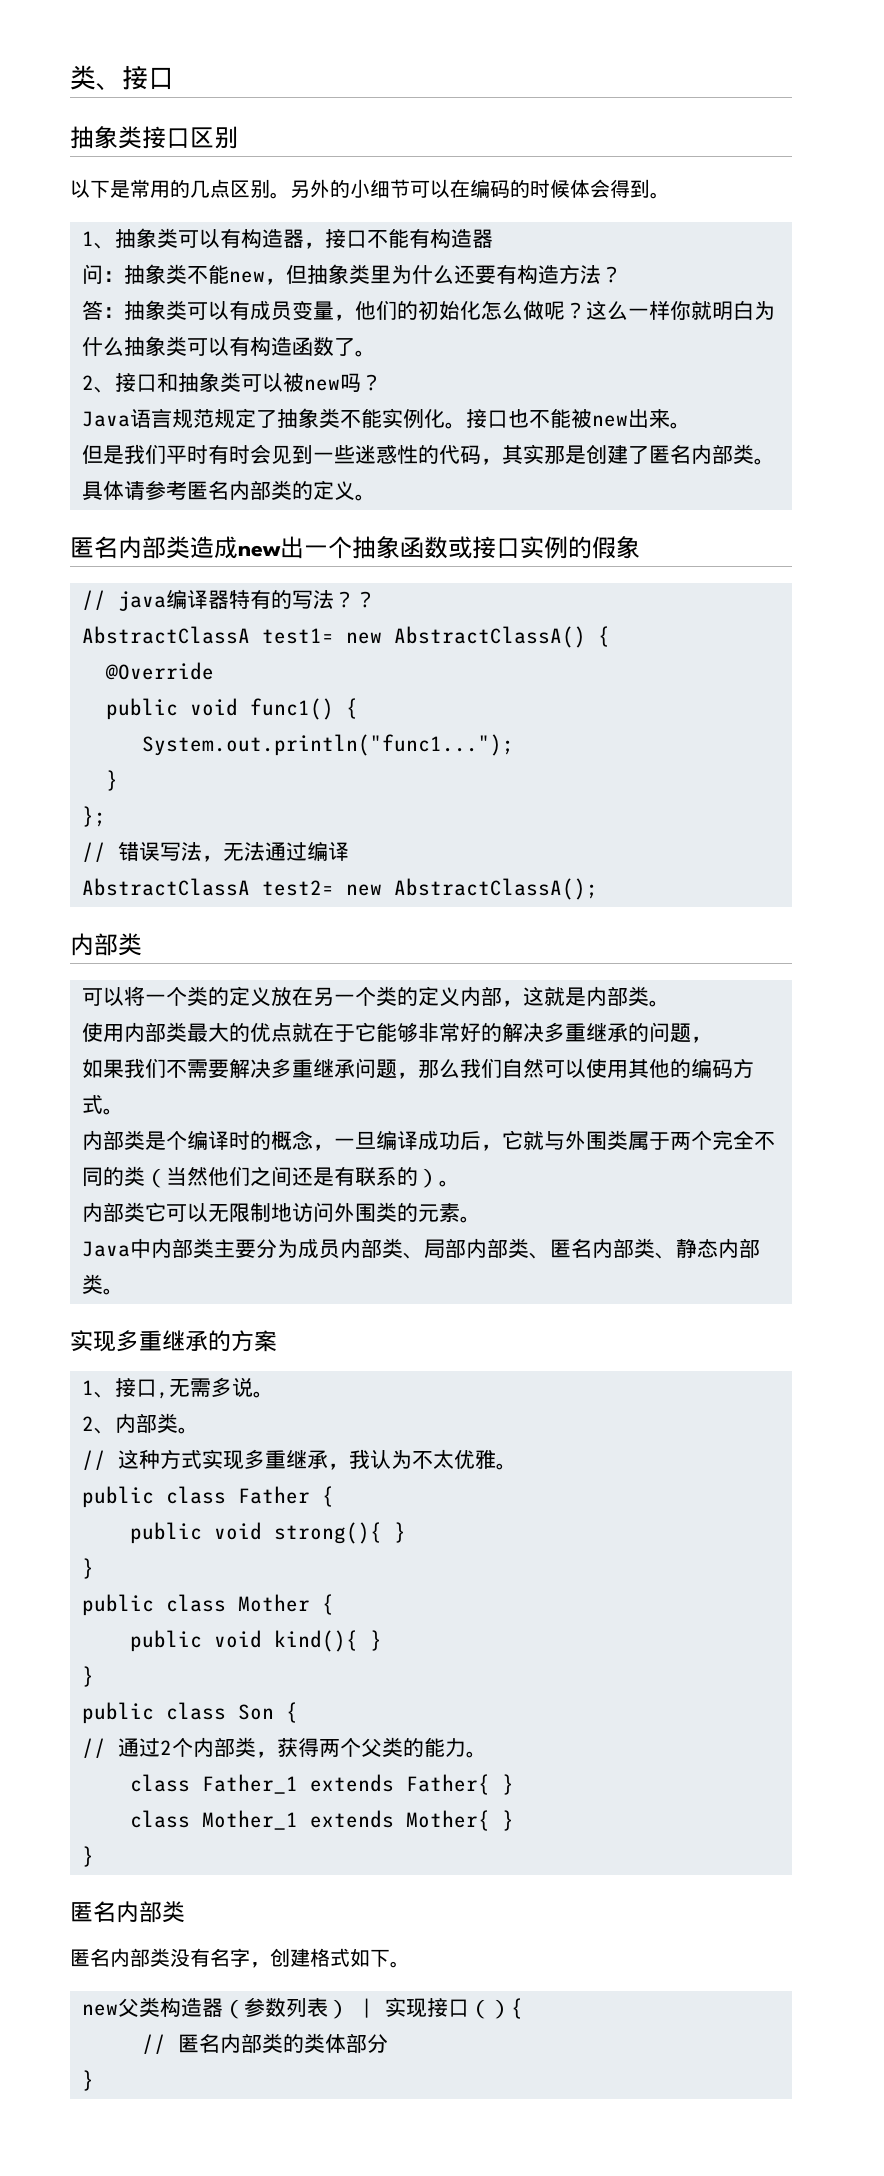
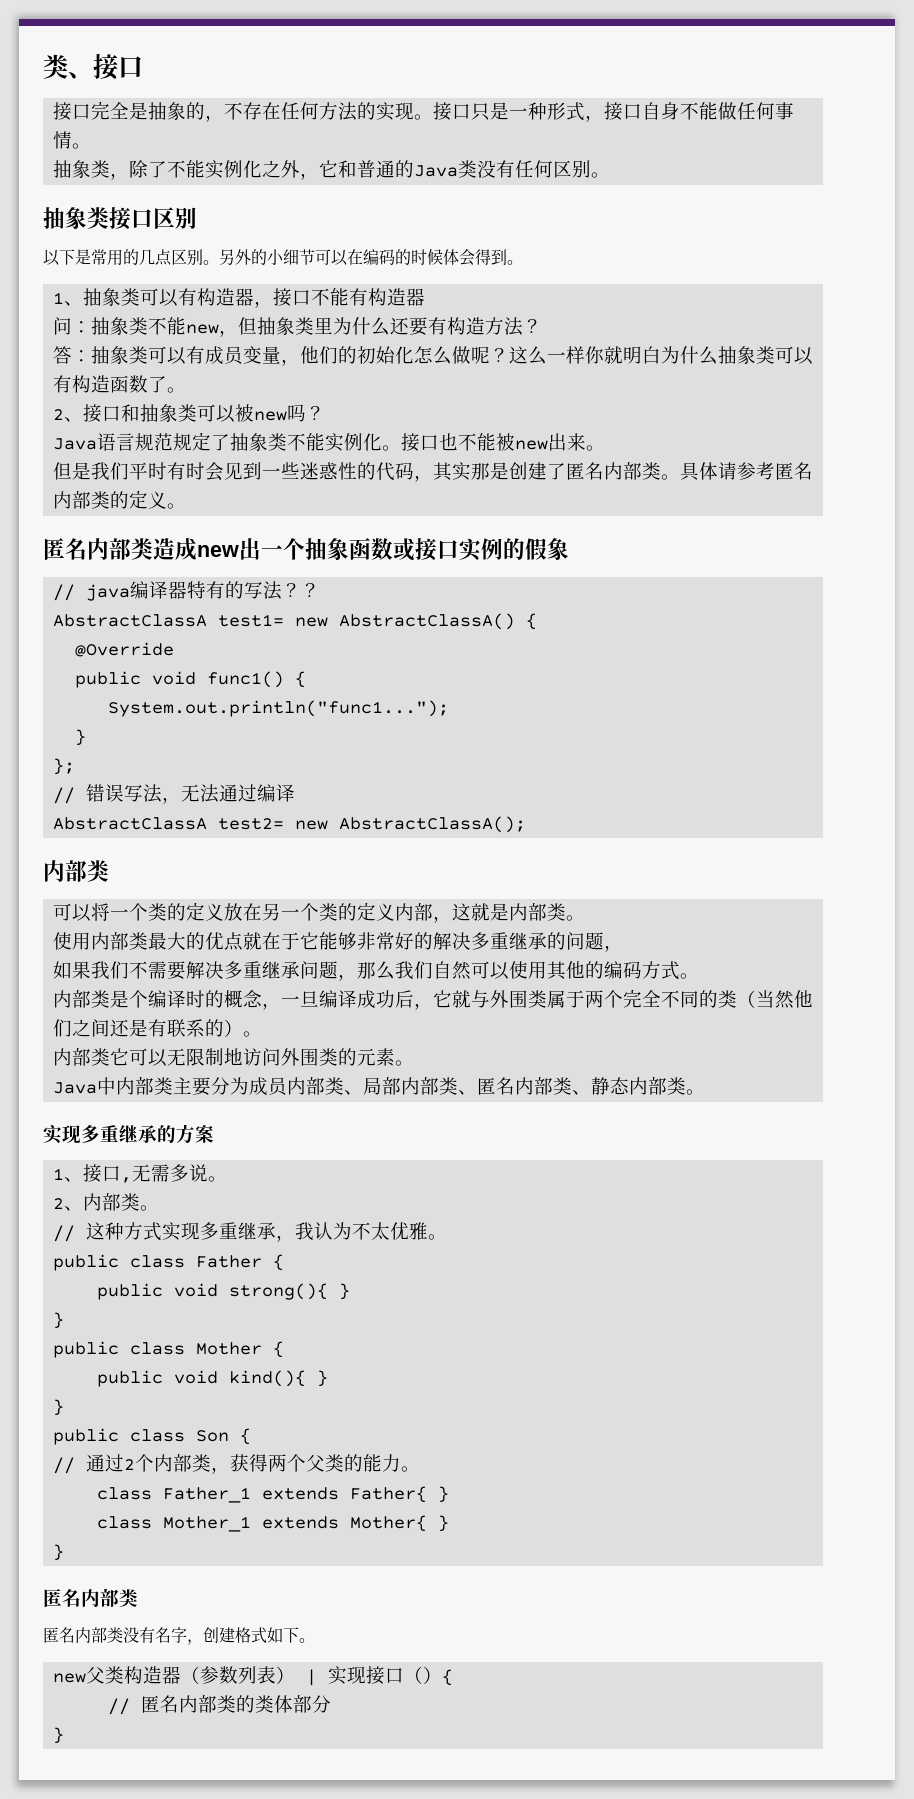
+ 接口完全是抽象的，不存在任何方法的实现。接口只是一种形式，接口自身不能做任何事情。
+ 抽象类，除了不能实例化之外，它和普通的Java类没有任何区别。

